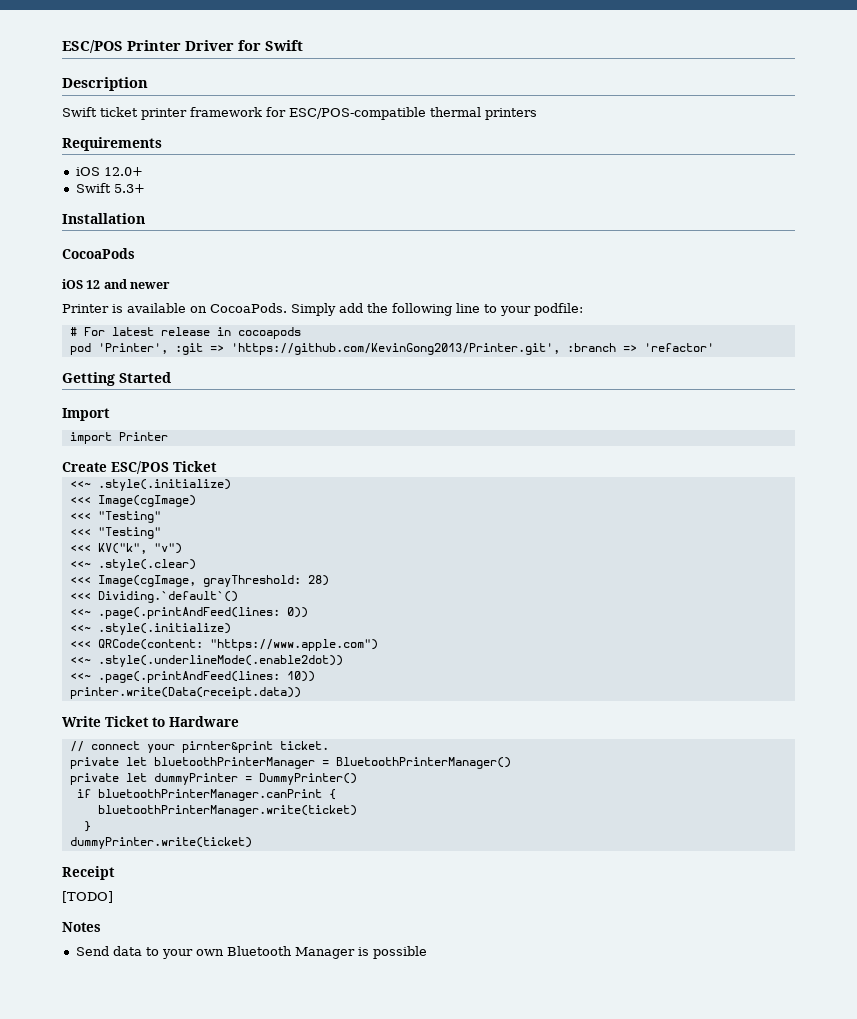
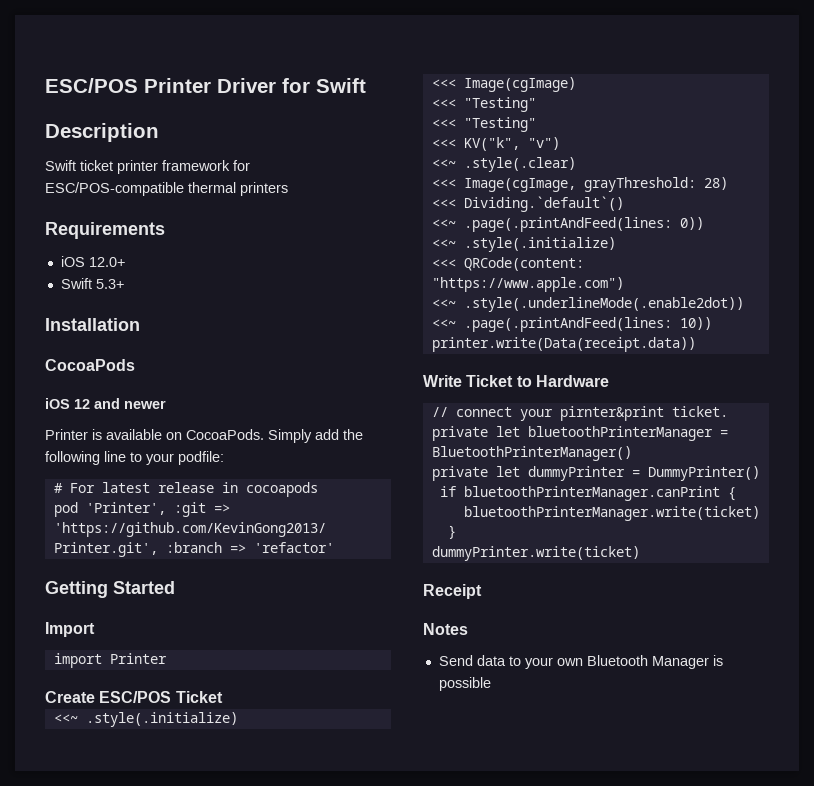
- [TODO]

